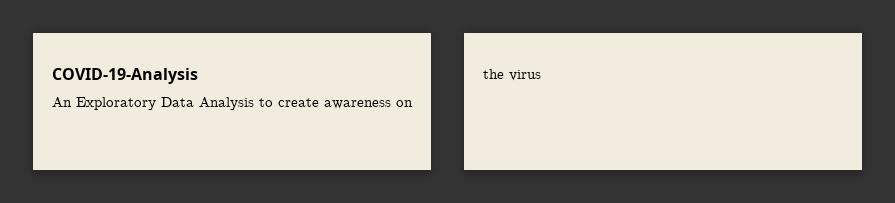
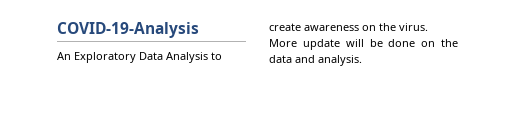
- An Exploratory Data Analysis to create awareness on the virus
+ An Exploratory Data Analysis to create awareness on the virus. More update will be done on the data and analysis.

